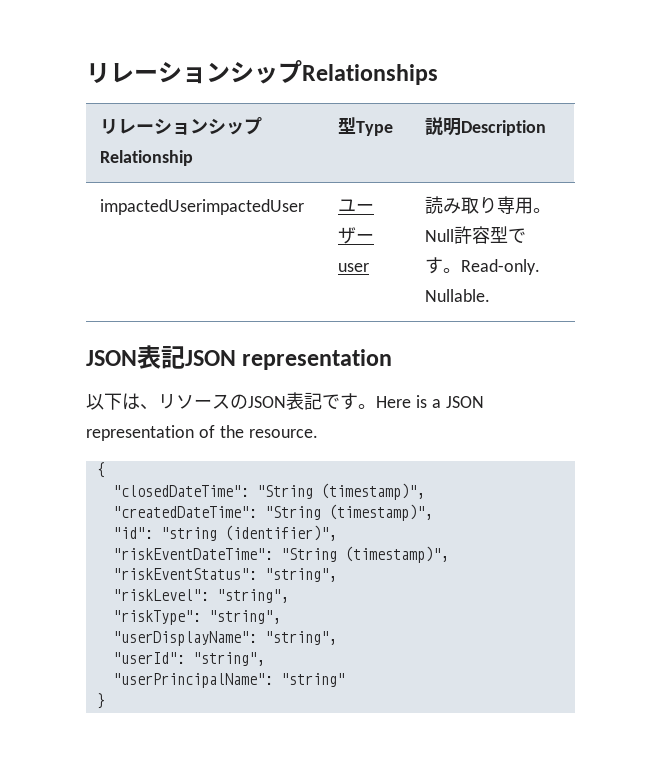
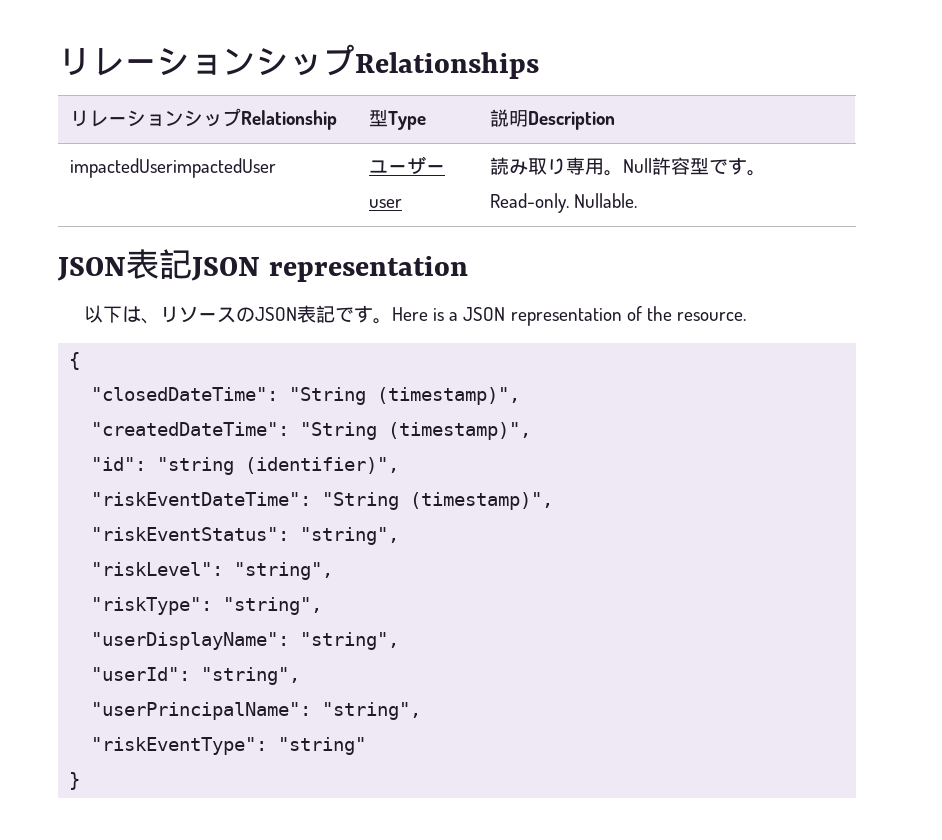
- "userPrincipalName": "string"
+ "userPrincipalName": "string",
+ "riskEventType": "string"

